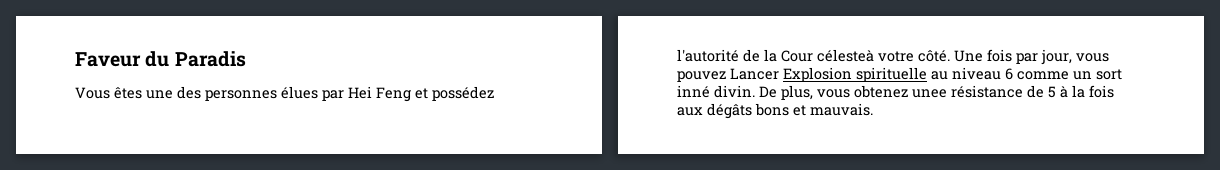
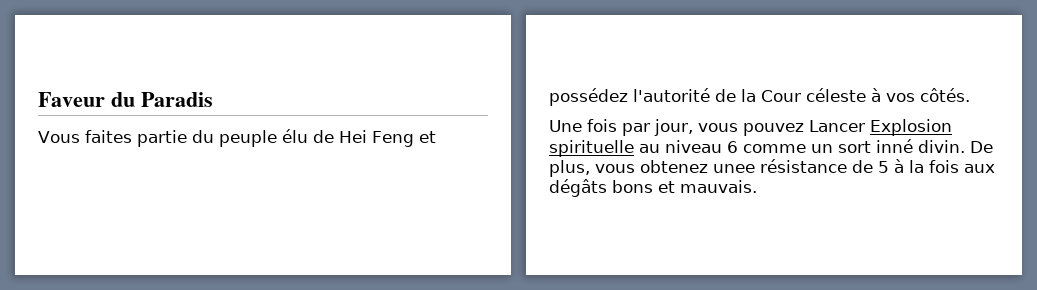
- Vous êtes une des personnes élues par Hei Feng et possédez l'autorité de la Cour célesteà votre côté. Une fois par jour, vous pouvez Lancer Explosion spirituelle au niveau 6 comme un sort inné divin.
+ Vous faites partie du peuple élu de Hei Feng et possédez l'autorité de la Cour céleste à vos côtés.
+ Une fois par jour, vous pouvez Lancer Explosion spirituelle au niveau 6 comme un sort inné divin.

